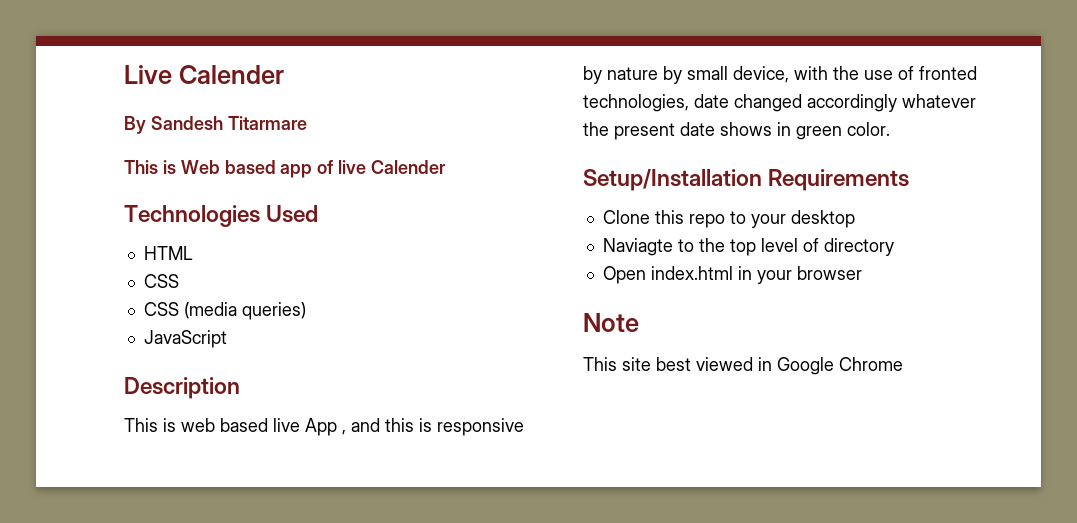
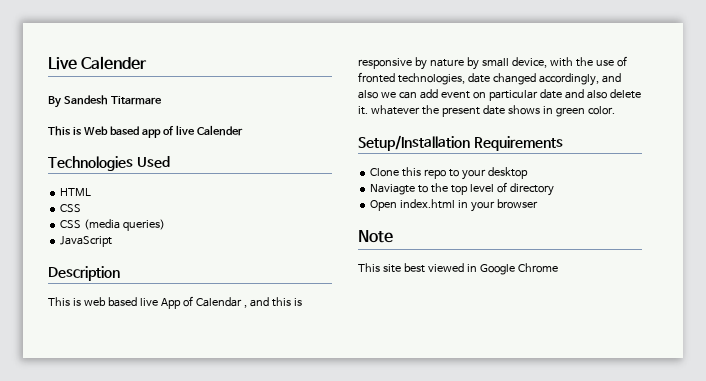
- This is web based live App , and this is responsive by nature by small device, with the use of fronted technologies, date changed accordingly whatever the present date shows in green color.
+ This is web based live App of Calendar , and this is responsive by nature by small device, with the use of fronted technologies, date changed accordingly, and also we can add event on particular date and also delete it. whatever the present date shows in green color.

